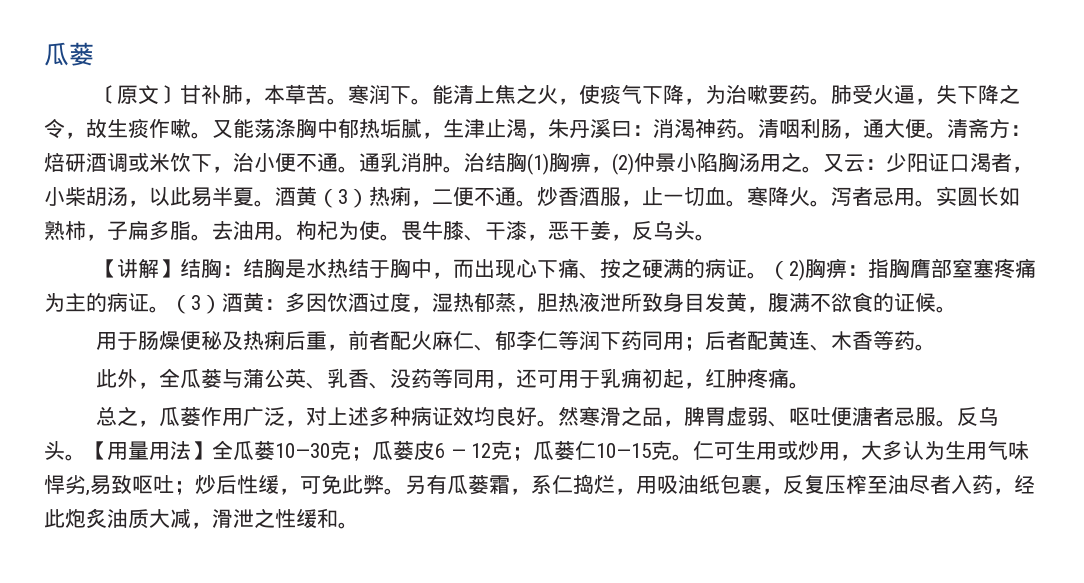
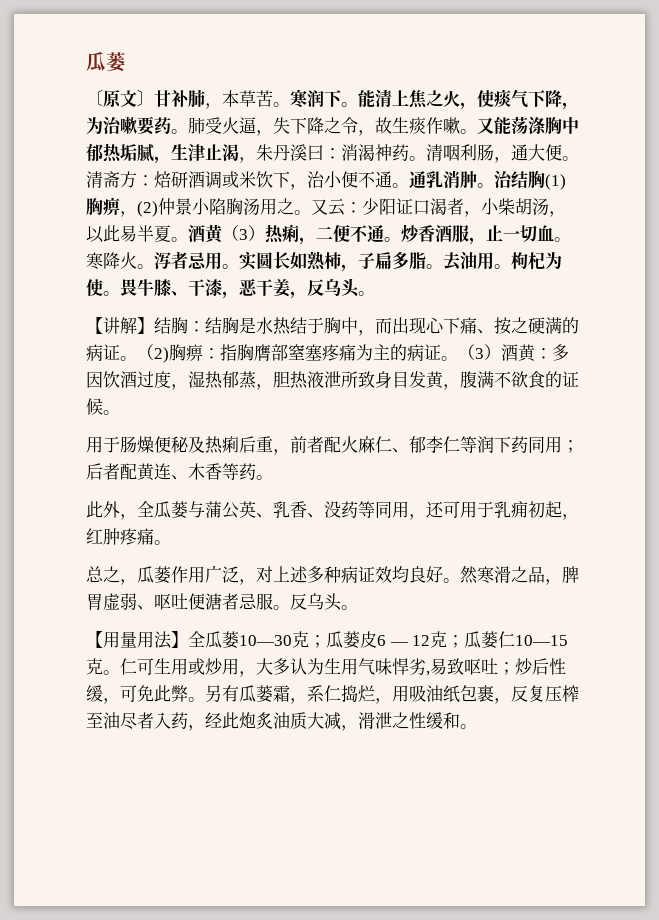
- 然寒滑之品，脾胃虚弱、呕吐便溏者忌服。反乌头。【用量用法】全瓜蒌10—30克；瓜蒌皮6 — 12克；瓜蒌仁10—15克。
+ 然寒滑之品，脾胃虚弱、呕吐便溏者忌服。反乌头。
+ 【用量用法】全瓜蒌10—30克；瓜蒌皮6 — 12克；瓜蒌仁10—15克。

